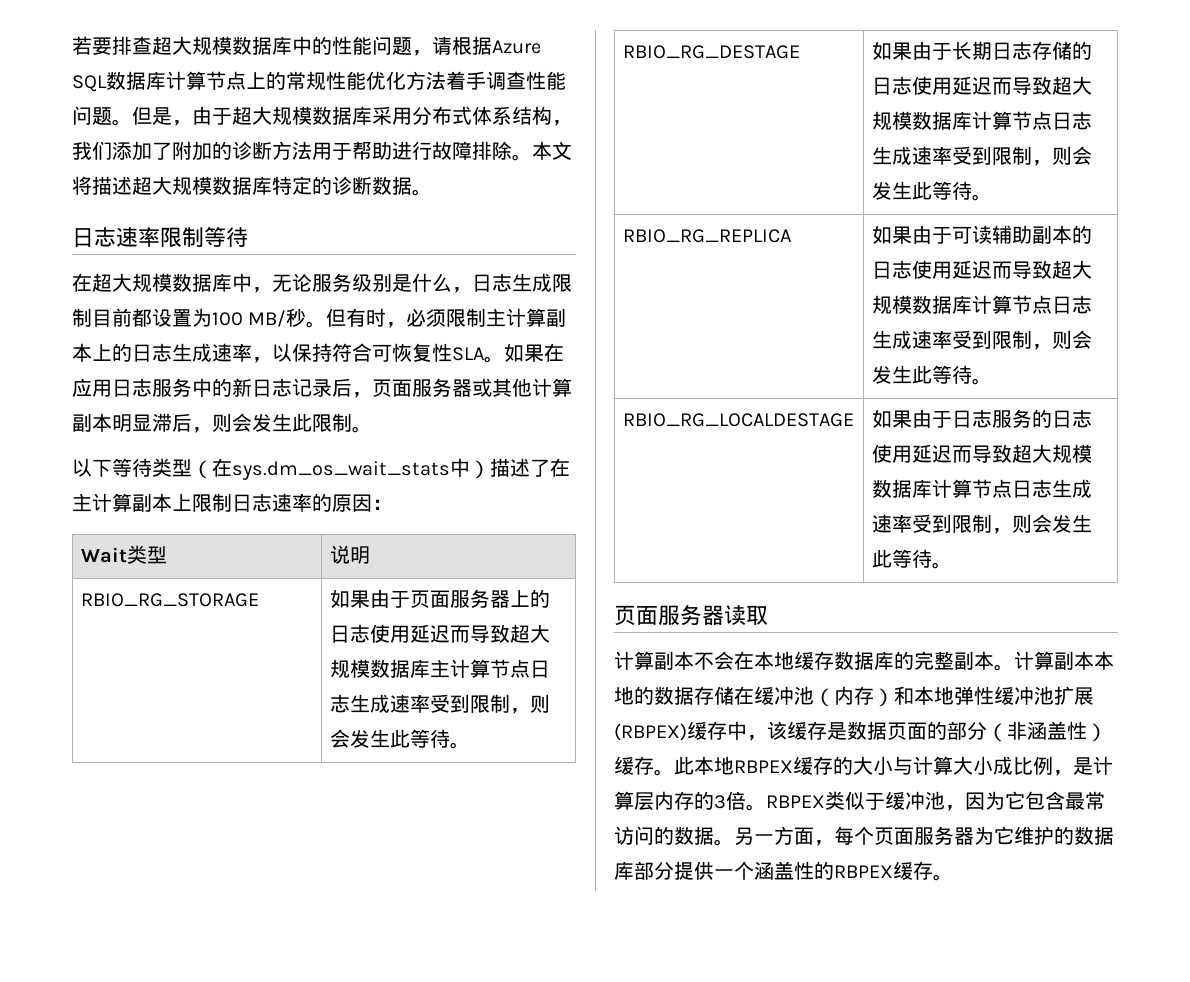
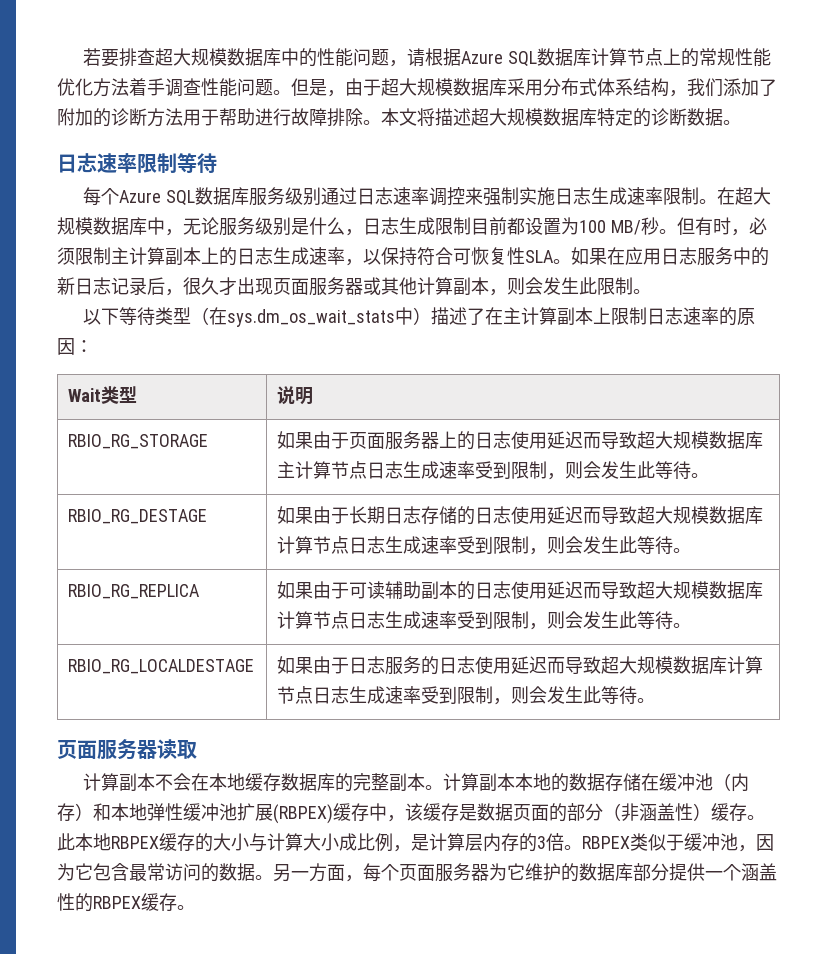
+ 每个Azure SQL数据库服务级别通过日志速率调控来强制实施日志生成速率限制。
- 如果在应用日志服务中的新日志记录后，页面服务器或其他计算副本明显滞后，则会发生此限制。
+ 如果在应用日志服务中的新日志记录后，很久才出现页面服务器或其他计算副本，则会发生此限制。

